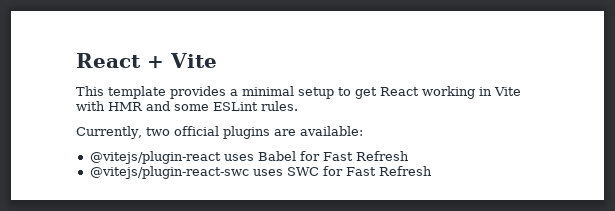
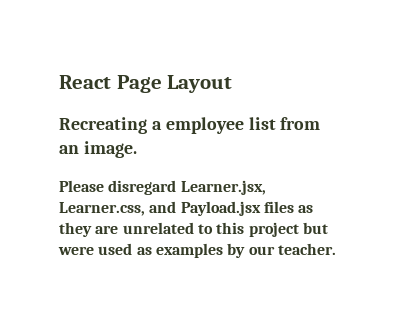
- React + Vite
- This template provides a minimal setup to get React working in Vite with HMR and some ESLint rules.
- Currently, two official plugins are available:
- @vitejs/plugin-react uses Babel for Fast Refresh
- @vitejs/plugin-react-swc uses SWC for Fast Refresh
+ React Page Layout
+ Recreating a employee list from an image.
+ Please disregard Learner.jsx, Learner.css, and Payload.jsx files as they are unrelated to this project but were used as examples by our teacher.

